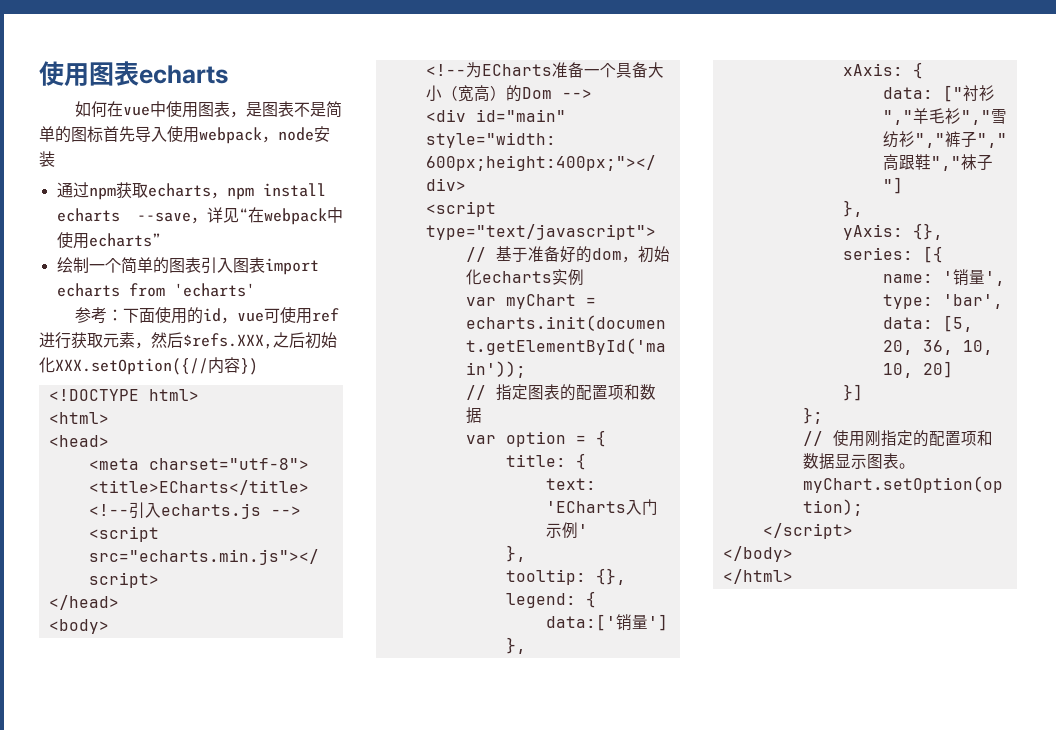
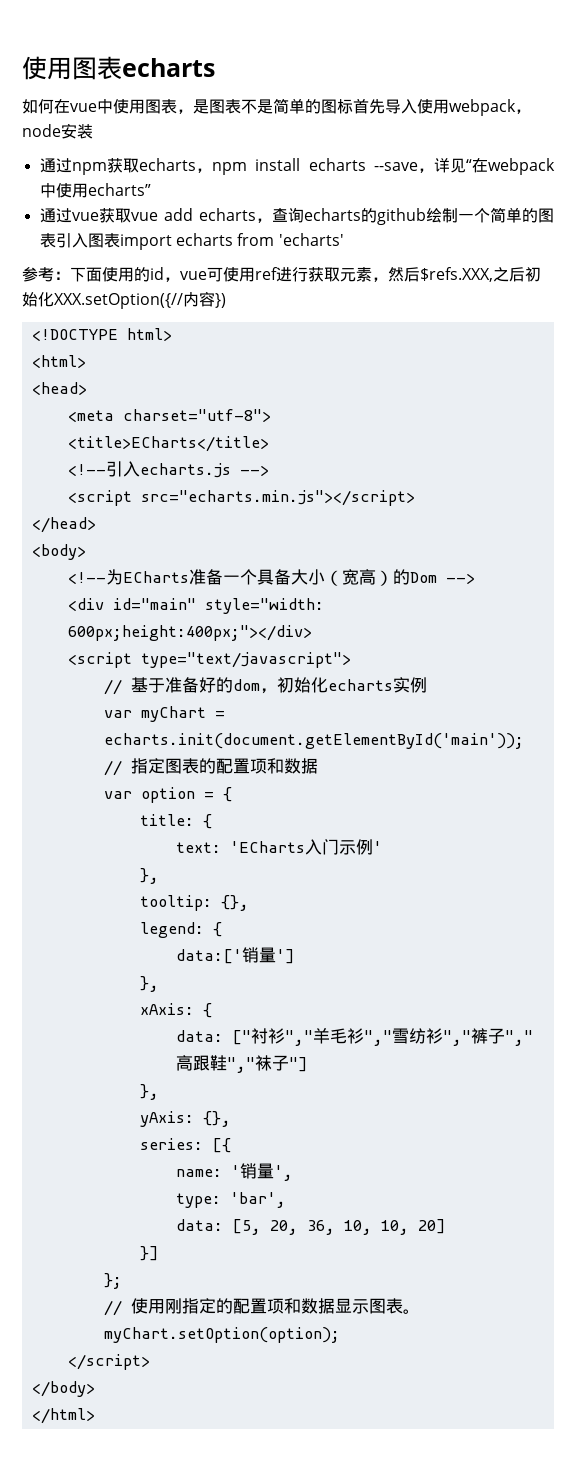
- 绘制一个简单的图表引入图表import echarts from 'echarts'
+ 通过vue获取vue add echarts，查询echarts的github绘制一个简单的图表引入图表import echarts from 'echarts'

